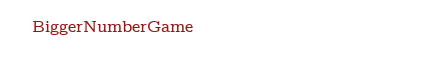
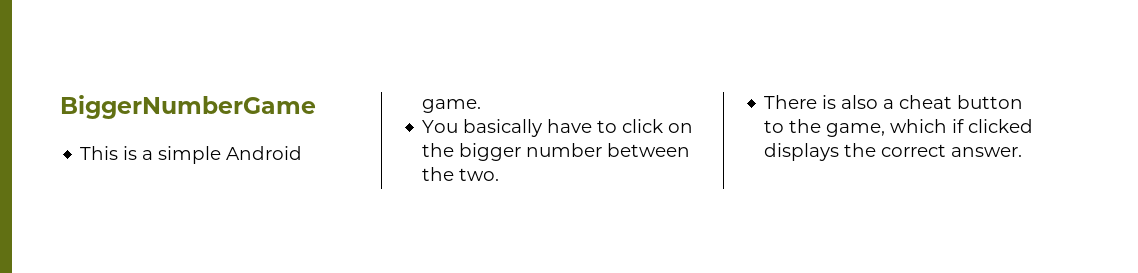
+ This is a simple Android game.
+ You basically have to click on the bigger number between the two.
+ There is also a cheat button to the game, which if clicked displays the correct answer.

